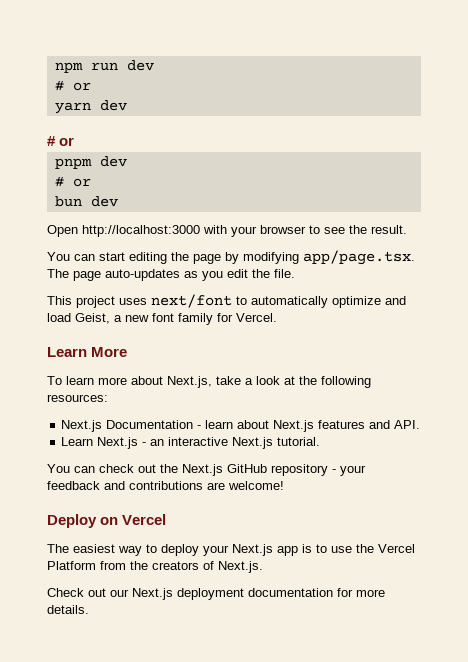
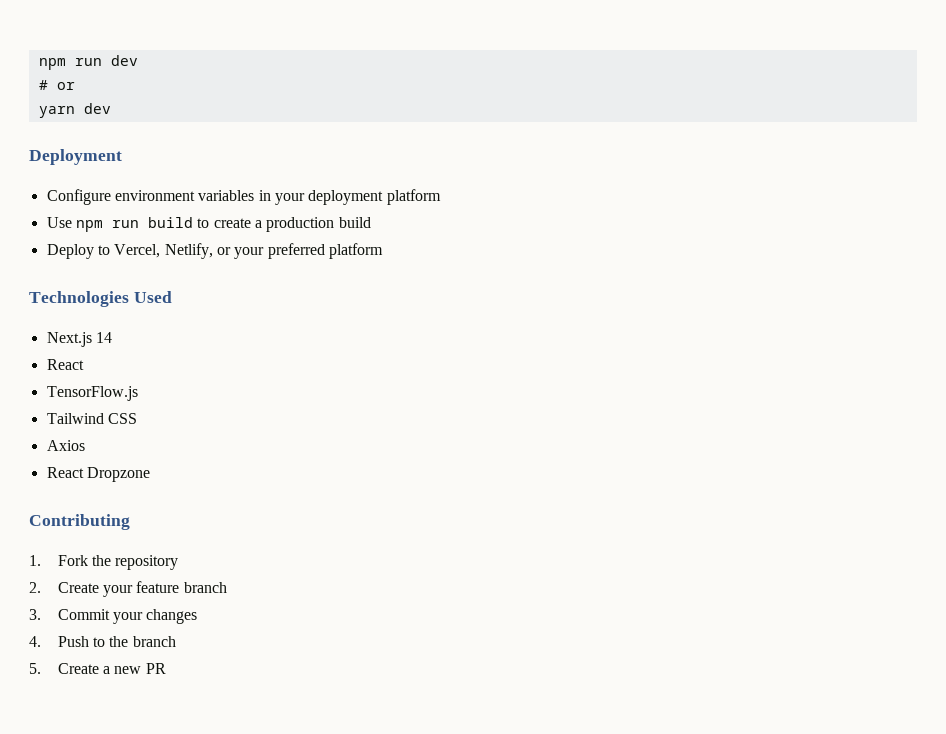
  yarn dev
- # or
- pnpm dev
- # or
- bun dev
- Open http://localhost:3000 with your browser to see the result.
- You can start editing the page by modifying app/page.tsx. The page auto-updates as you edit the file.
- This project uses next/font to automatically optimize and load Geist, a new font family for Vercel.
- Learn More
- To learn more about Next.js, take a look at the following resources:
- Next.js Documentation - learn about Next.js features and API.
- Learn Next.js - an interactive Next.js tutorial.
- You can check out the Next.js GitHub repository - your feedback and contributions are welcome!
- Deploy on Vercel
- The easiest way to deploy your Next.js app is to use the Vercel Platform from the creators of Next.js.
- Check out our Next.js deployment documentation for more details.
+ Deployment
+ Configure environment variables in your deployment platform
+ Use npm run build to create a production build
+ Deploy to Vercel, Netlify, or your preferred platform
+ Technologies Used
+ Next.js 14
+ React
+ TensorFlow.js
+ Tailwind CSS
+ Axios
+ React Dropzone
+ Contributing
+ 1. Fork the repository
+ 2. Create your feature branch
+ 3. Commit your changes
+ 4. Push to the branch
+ 5. Create a new PR

